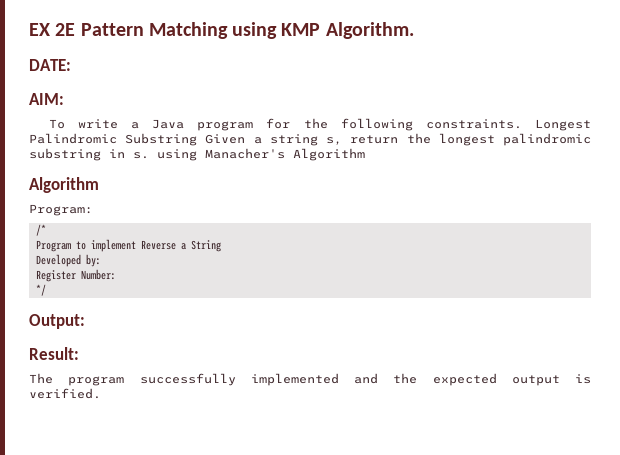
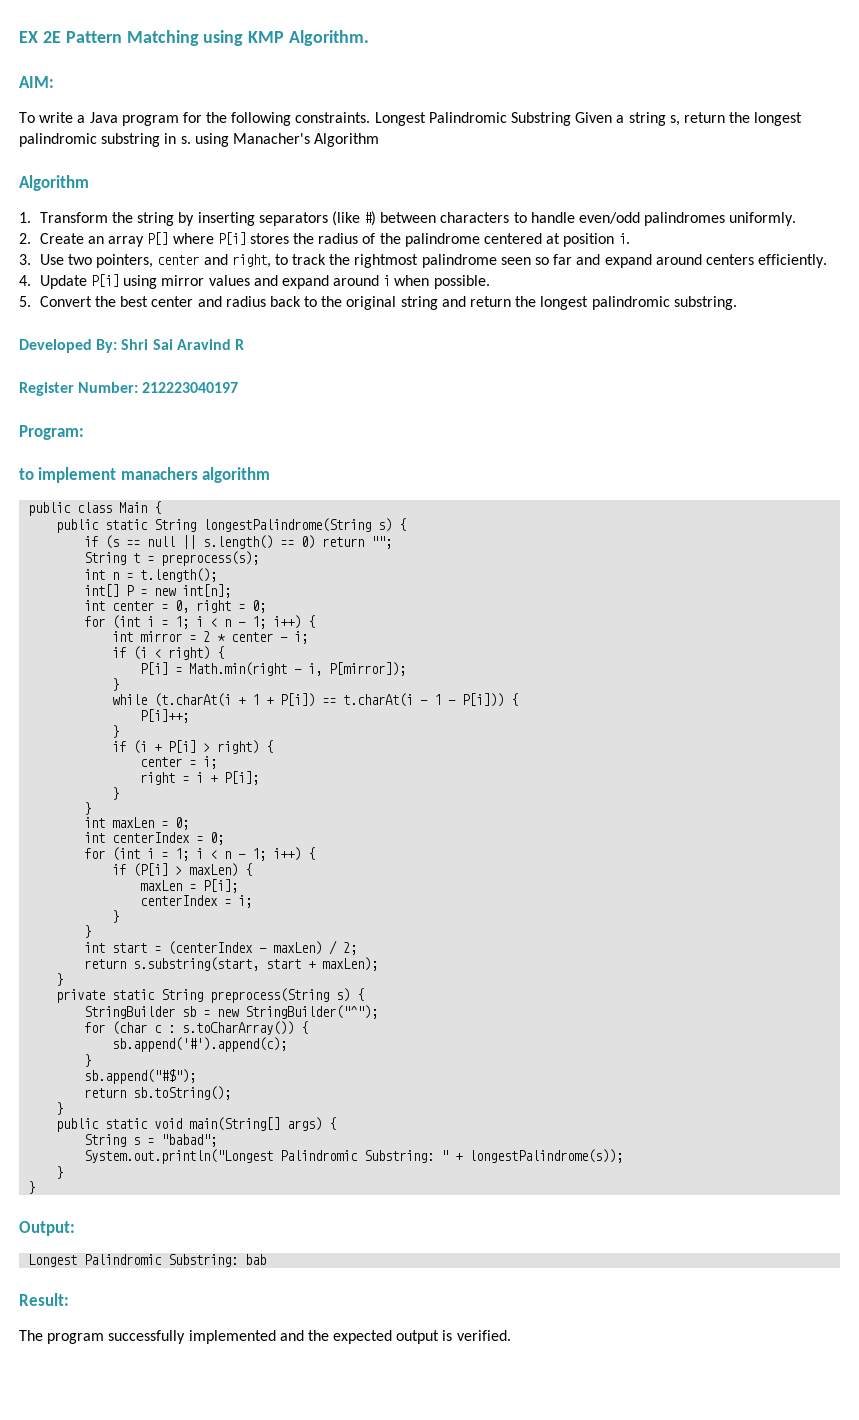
- DATE:
+ 1. Transform the string by inserting separators (like #) between characters to handle even/odd palindromes uniformly.
+ 2. Create an array P[] where P[i] stores the radius of the palindrome centered at position i.
+ 3. Use two pointers, center and right, to track the rightmost palindrome seen so far and expand around centers efficiently.
+ 4. Update P[i] using mirror values and expand around i when possible.
+ 5. Convert the best center and radius back to the original string and return the longest palindromic substring.
+ Developed By: Shri Sai Aravind R
+ Register Number: 212223040197
  Program:
- /*
- Program to implement Reverse a String
- Developed by:
- Register Number:
- */
+ to implement manachers algorithm
+ public class Main {
+ public static String longestPalindrome(String s) {
+ if (s == null || s.length() == 0) return "";
+ String t = preprocess(s);
+ int n = t.length();
+ int[] P = new int[n];
+ int center = 0, right = 0;
+ for (int i = 1; i < n - 1; i++) {
+ int mirror = 2 * center - i;
+ if (i < right) {
+ P[i] = Math.min(right - i, P[mirror]);
+ }
+ while (t.charAt(i + 1 + P[i]) == t.charAt(i - 1 - P[i])) {
+ P[i]++;
+ }
+ if (i + P[i] > right) {
+ center = i;
+ right = i + P[i];
+ }
+ }
+ int maxLen = 0;
+ int centerIndex = 0;
+ for (int i = 1; i < n - 1; i++) {
+ if (P[i] > maxLen) {
+ maxLen = P[i];
+ centerIndex = i;
+ }
+ }
+ int start = (centerIndex - maxLen) / 2;
+ return s.substring(start, start + maxLen);
+ }
+ private static String preprocess(String s) {
+ StringBuilder sb = new StringBuilder("^");
+ for (char c : s.toCharArray()) {
+ sb.append('#').append(c);
+ }
+ sb.append("#$");
+ return sb.toString();
+ }
+ public static void main(String[] args) {
+ String s = "babad";
+ System.out.println("Longest Palindromic Substring: " + longestPalindrome(s));
+ }
+ }
  Output:
+ Longest Palindromic Substring: bab

